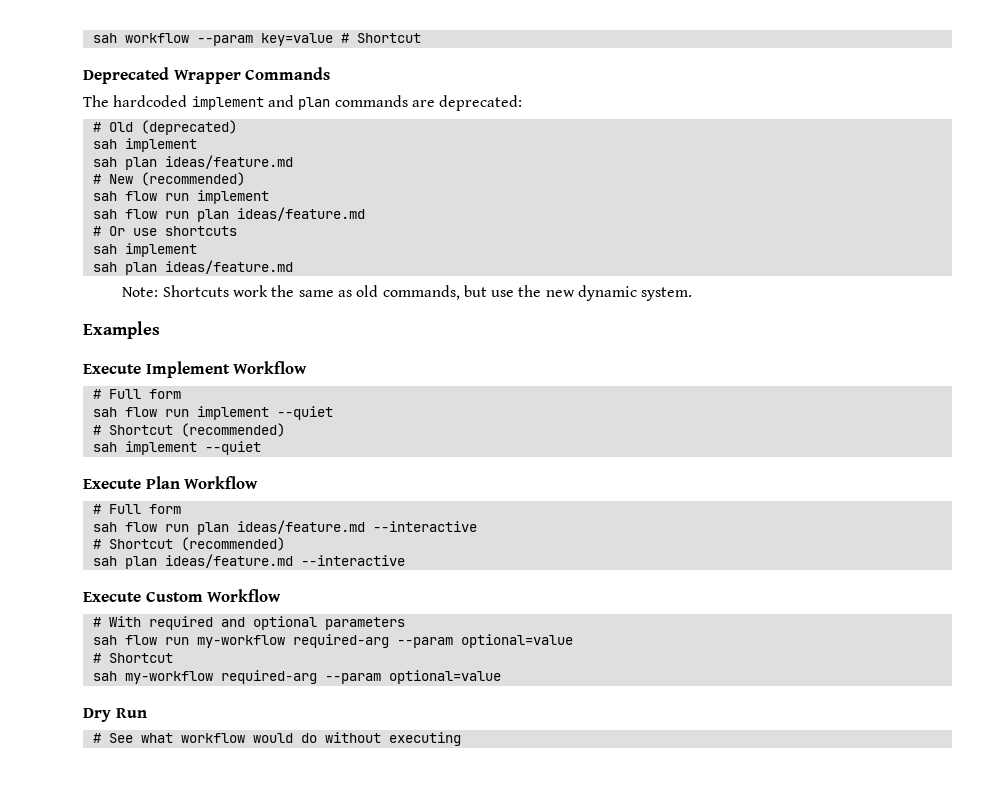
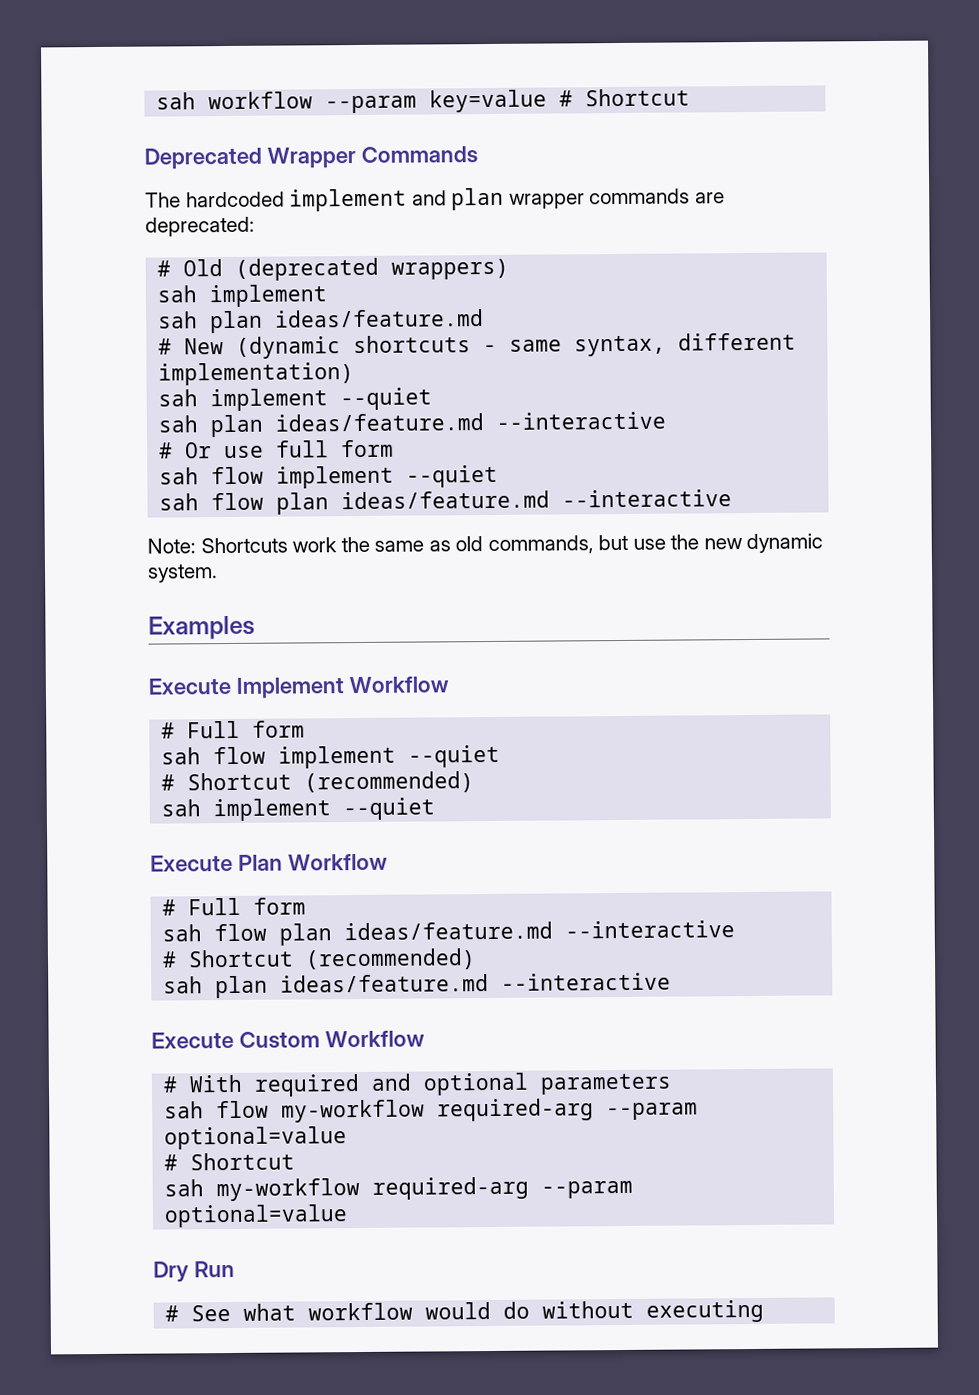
- The hardcoded implement and plan commands are deprecated:
+ The hardcoded implement and plan wrapper commands are deprecated:
- # Old (deprecated)
+ # Old (deprecated wrappers)
- # New (recommended)
- sah flow run implement
- sah flow run plan ideas/feature.md
+ # New (dynamic shortcuts - same syntax, different implementation)
+ sah implement --quiet
+ sah plan ideas/feature.md --interactive
- # Or use shortcuts
- sah implement
- sah plan ideas/feature.md
+ # Or use full form
+ sah flow implement --quiet
+ sah flow plan ideas/feature.md --interactive
  Execute Implement Workflow
  # Full form
- sah flow run implement --quiet
+ sah flow implement --quiet
  Execute Plan Workflow
  # Full form
- sah flow run plan ideas/feature.md --interactive
+ sah flow plan ideas/feature.md --interactive
- sah flow run my-workflow required-arg --param optional=value
+ sah flow my-workflow required-arg --param optional=value

